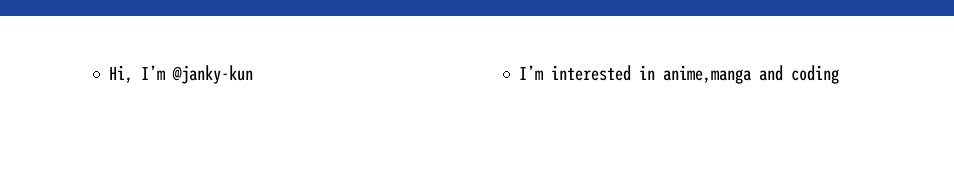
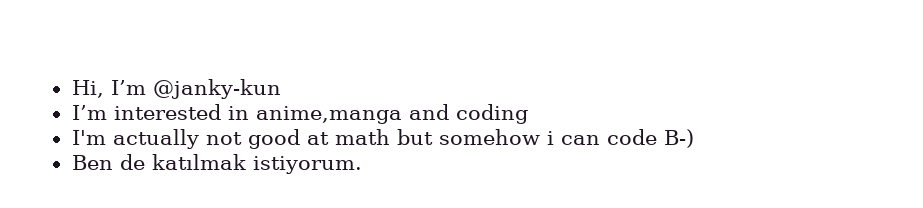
+ I'm actually not good at math but somehow i can code B-)
+ Ben de katılmak istiyorum.

